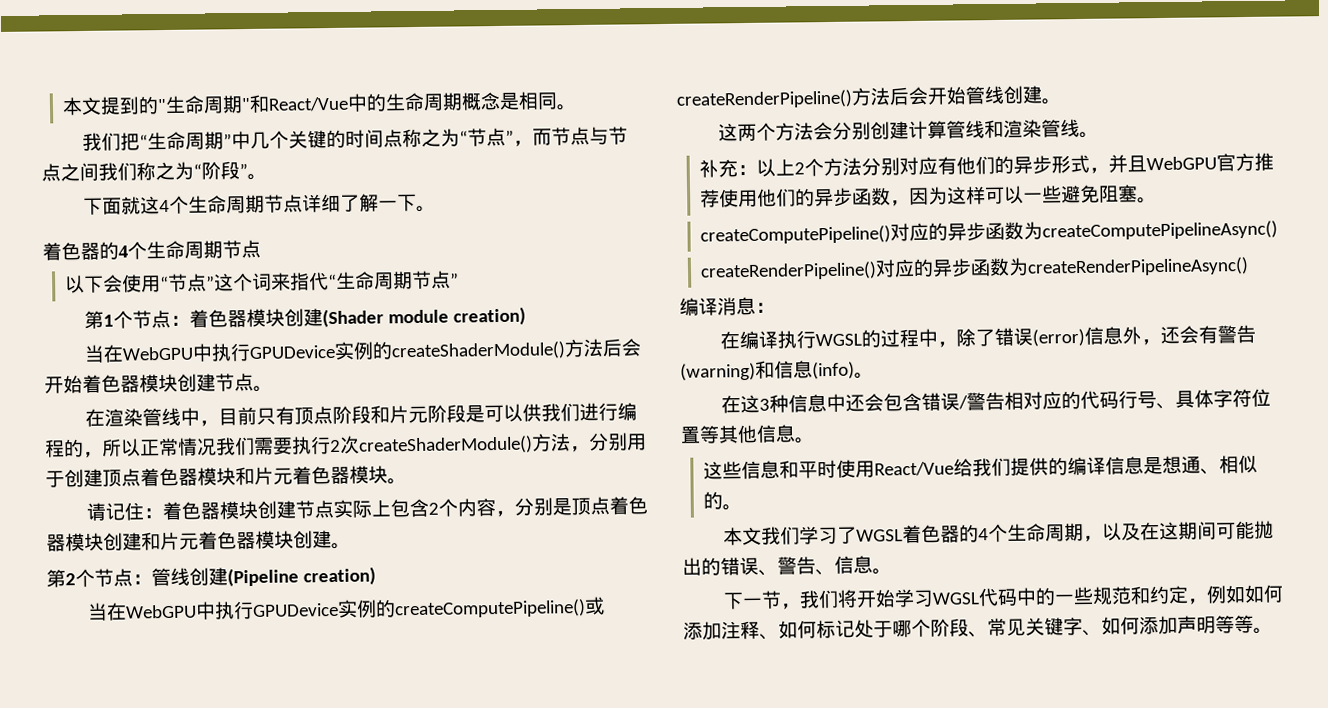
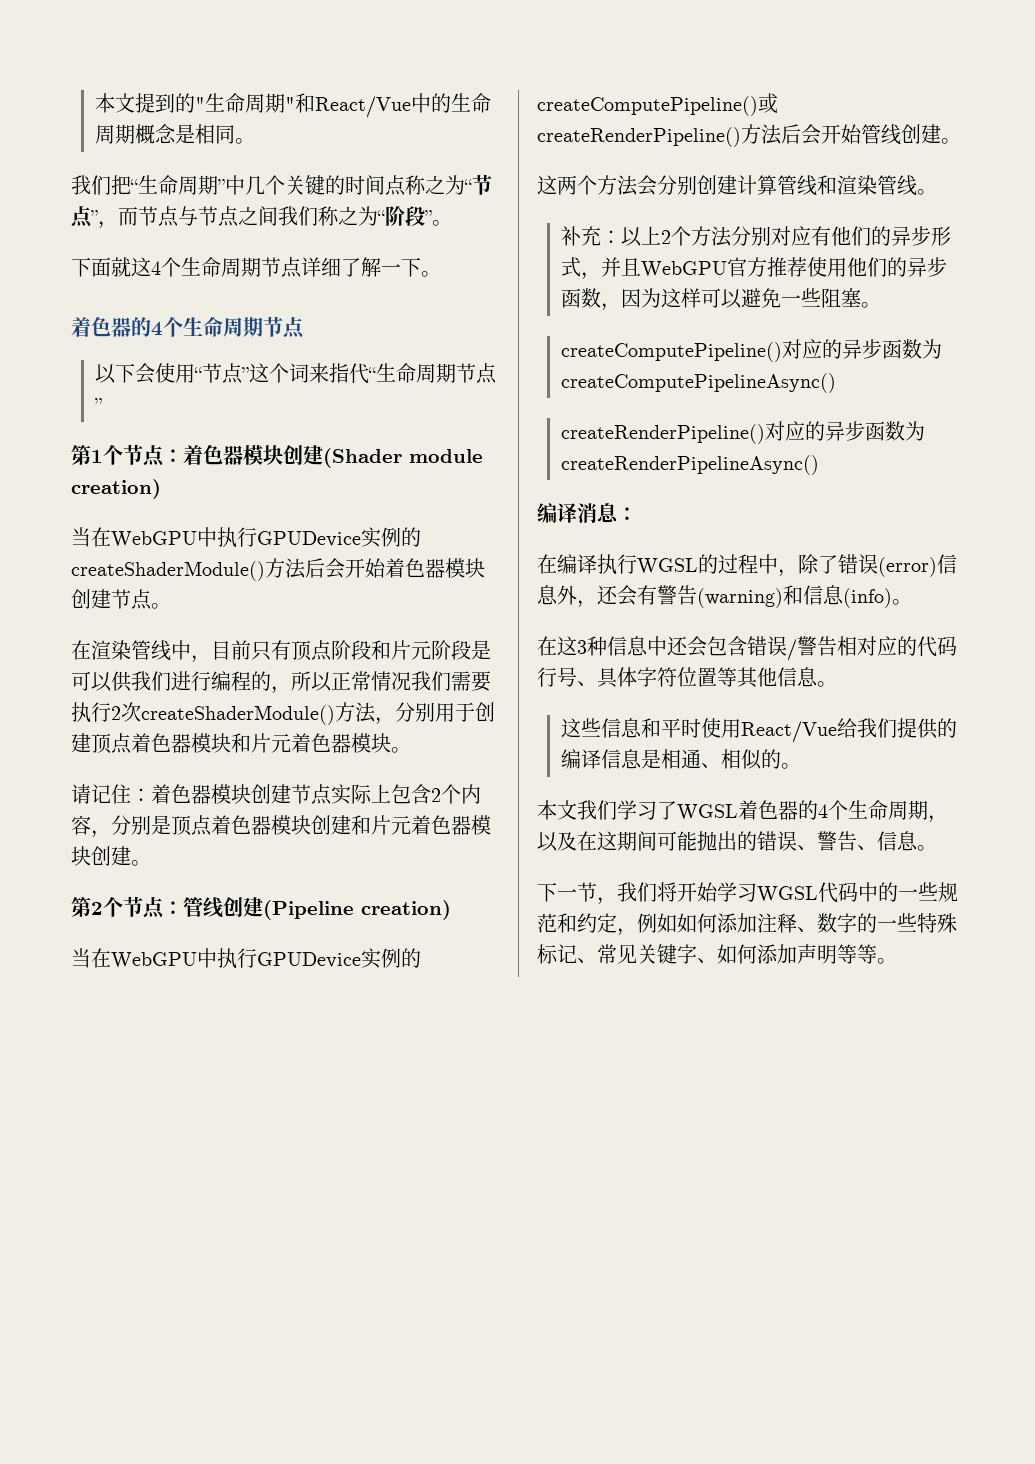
- 补充：以上2个方法分别对应有他们的异步形式，并且WebGPU官方推荐使用他们的异步函数，因为这样可以一些避免阻塞。
+ 补充：以上2个方法分别对应有他们的异步形式，并且WebGPU官方推荐使用他们的异步函数，因为这样可以避免一些阻塞。
- 这些信息和平时使用React/Vue给我们提供的编译信息是想通、相似的。
+ 这些信息和平时使用React/Vue给我们提供的编译信息是相通、相似的。
- 下一节，我们将开始学习WGSL代码中的一些规范和约定，例如如何添加注释、如何标记处于哪个阶段、常见关键字、如何添加声明等等。
+ 下一节，我们将开始学习WGSL代码中的一些规范和约定，例如如何添加注释、数字的一些特殊标记、常见关键字、如何添加声明等等。

